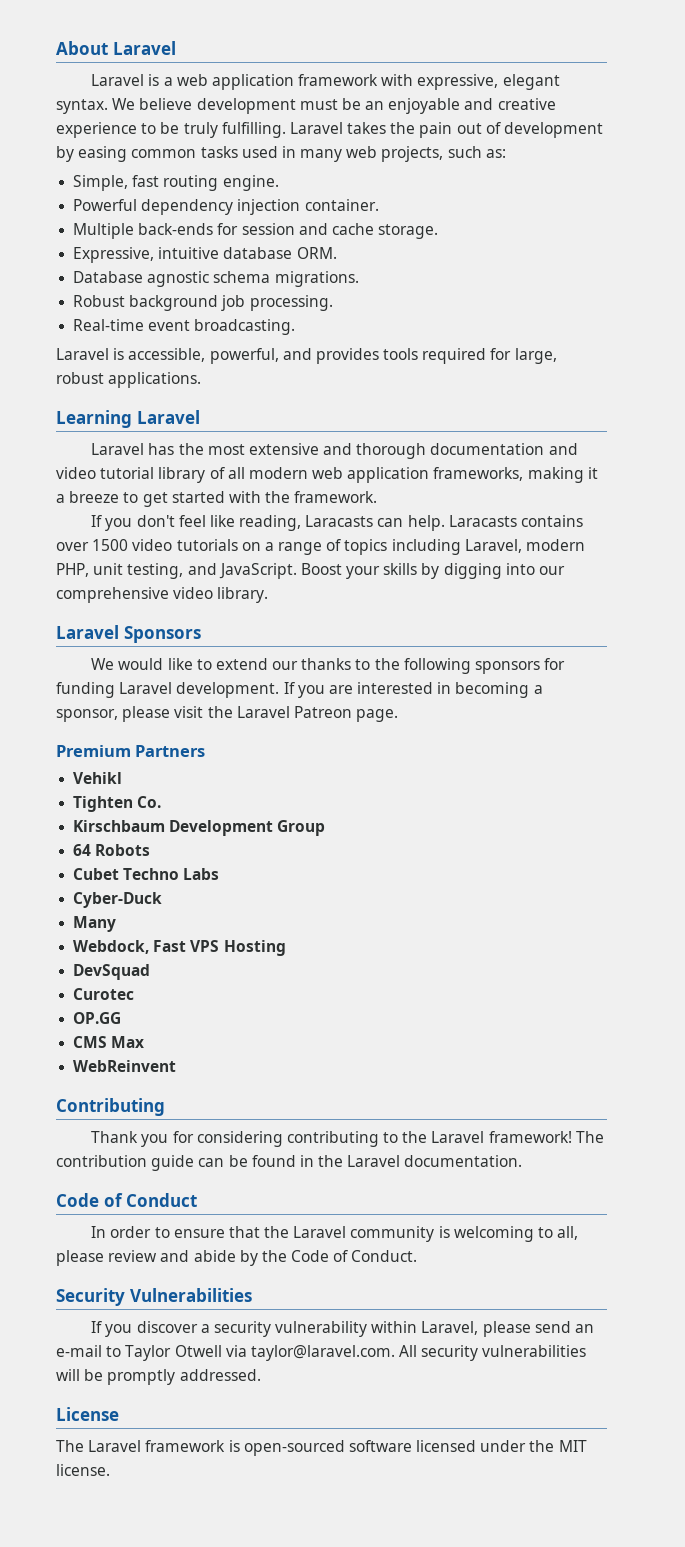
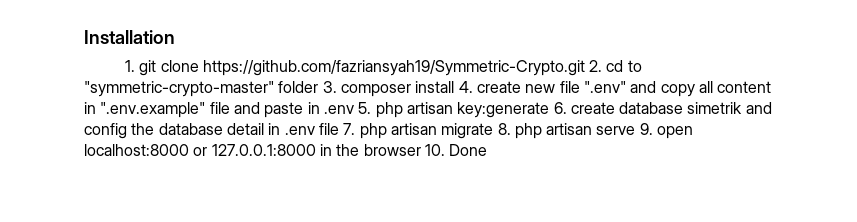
- About Laravel
- Laravel is a web application framework with expressive, elegant syntax. We believe development must be an enjoyable and creative experience to be truly fulfilling. Laravel takes the pain out of development by easing common tasks used in many web projects, such as:
- Simple, fast routing engine.
- Powerful dependency injection container.
- Multiple back-ends for session and cache storage.
- Expressive, intuitive database ORM.
- Database agnostic schema migrations.
- Robust background job processing.
- Real-time event broadcasting.
- Laravel is accessible, powerful, and provides tools required for large, robust applications.
- Learning Laravel
- Laravel has the most extensive and thorough documentation and video tutorial library of all modern web application frameworks, making it a breeze to get started with the framework.
- If you don't feel like reading, Laracasts can help. Laracasts contains over 1500 video tutorials on a range of topics including Laravel, modern PHP, unit testing, and JavaScript. Boost your skills by digging into our comprehensive video library.
- Laravel Sponsors
- We would like to extend our thanks to the following sponsors for funding Laravel development. If you are interested in becoming a sponsor, please visit the Laravel Patreon page.
- Premium Partners
- Vehikl
- Tighten Co.
- Kirschbaum Development Group
- 64 Robots
- Cubet Techno Labs
- Cyber-Duck
- Many
- Webdock, Fast VPS Hosting
- DevSquad
- Curotec
- OP.GG
- CMS Max
- WebReinvent
- Contributing
- Thank you for considering contributing to the Laravel framework! The contribution guide can be found in the Laravel documentation.
- Code of Conduct
- In order to ensure that the Laravel community is welcoming to all, please review and abide by the Code of Conduct.
- Security Vulnerabilities
- If you discover a security vulnerability within Laravel, please send an e-mail to Taylor Otwell via taylor@laravel.com. All security vulnerabilities will be promptly addressed.
- License
- The Laravel framework is open-sourced software licensed under the MIT license.
+ Installation
+ 1. git clone https://github.com/fazriansyah19/Symmetric-Crypto.git 2. cd to "symmetric-crypto-master" folder 3. composer install 4. create new file ".env" and copy all content in ".env.example" file and paste in .env 5. php artisan key:generate 6. create database simetrik and config the database detail in .env file 7. php artisan migrate 8. php artisan serve 9. open localhost:8000 or 127.0.0.1:8000 in the browser 10. Done

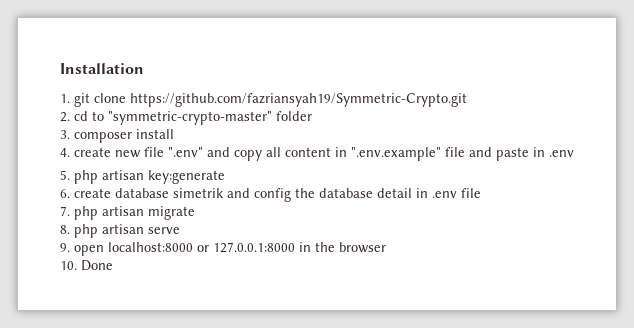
- 1. git clone https://github.com/fazriansyah19/Symmetric-Crypto.git 2. cd to "symmetric-crypto-master" folder 3. composer install 4. create new file ".env" and copy all content in ".env.example" file and paste in .env 5. php artisan key:generate 6. create database simetrik and config the database detail in .env file 7. php artisan migrate 8. php artisan serve 9. open localhost:8000 or 127.0.0.1:8000 in the browser 10. Done
+ 1. git clone https://github.com/fazriansyah19/Symmetric-Crypto.git
+ 2. cd to "symmetric-crypto-master" folder
+ 3. composer install
+ 4. create new file ".env" and copy all content in ".env.example" file and paste in .env
+ 5. php artisan key:generate
+ 6. create database simetrik and config the database detail in .env file
+ 7. php artisan migrate
+ 8. php artisan serve
+ 9. open localhost:8000 or 127.0.0.1:8000 in the browser
+ 10. Done

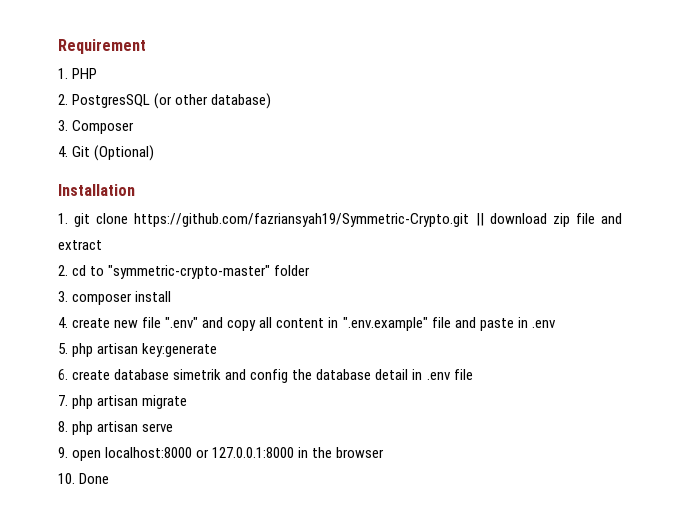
+ Requirement
+ 1. PHP
+ 2. PostgresSQL (or other database)
+ 3. Composer
+ 4. Git (Optional)
- 1. git clone https://github.com/fazriansyah19/Symmetric-Crypto.git
+ 1. git clone https://github.com/fazriansyah19/Symmetric-Crypto.git || download zip file and extract

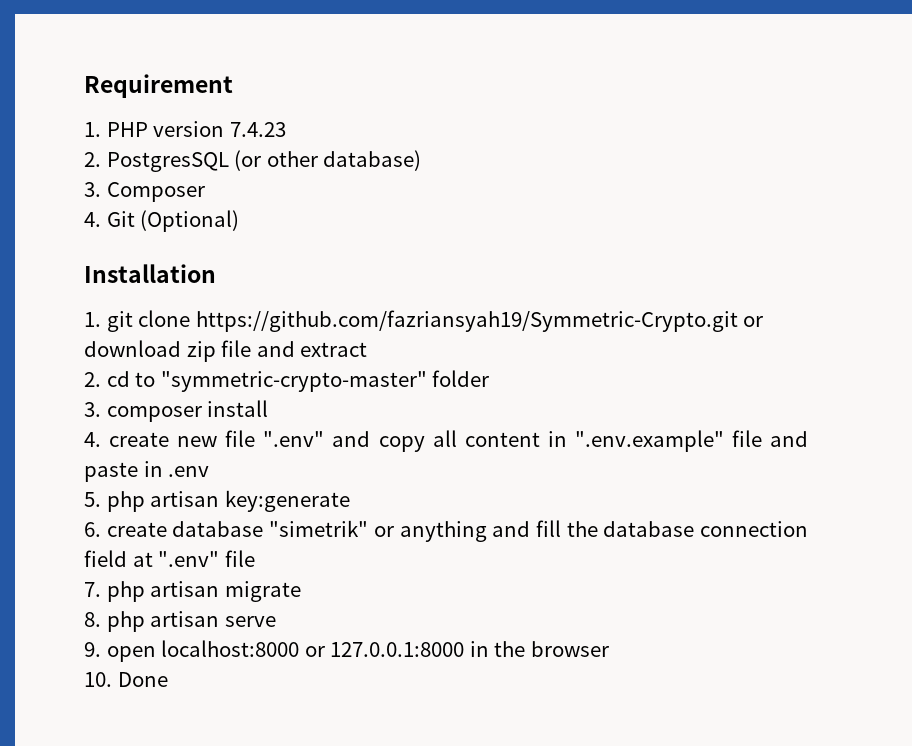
- 1. PHP
+ 1. PHP version 7.4.23
- 1. git clone https://github.com/fazriansyah19/Symmetric-Crypto.git || download zip file and extract
+ 1. git clone https://github.com/fazriansyah19/Symmetric-Crypto.git or download zip file and extract
- 6. create database simetrik and config the database detail in .env file
+ 6. create database "simetrik" or anything and fill the database connection field at ".env" file

